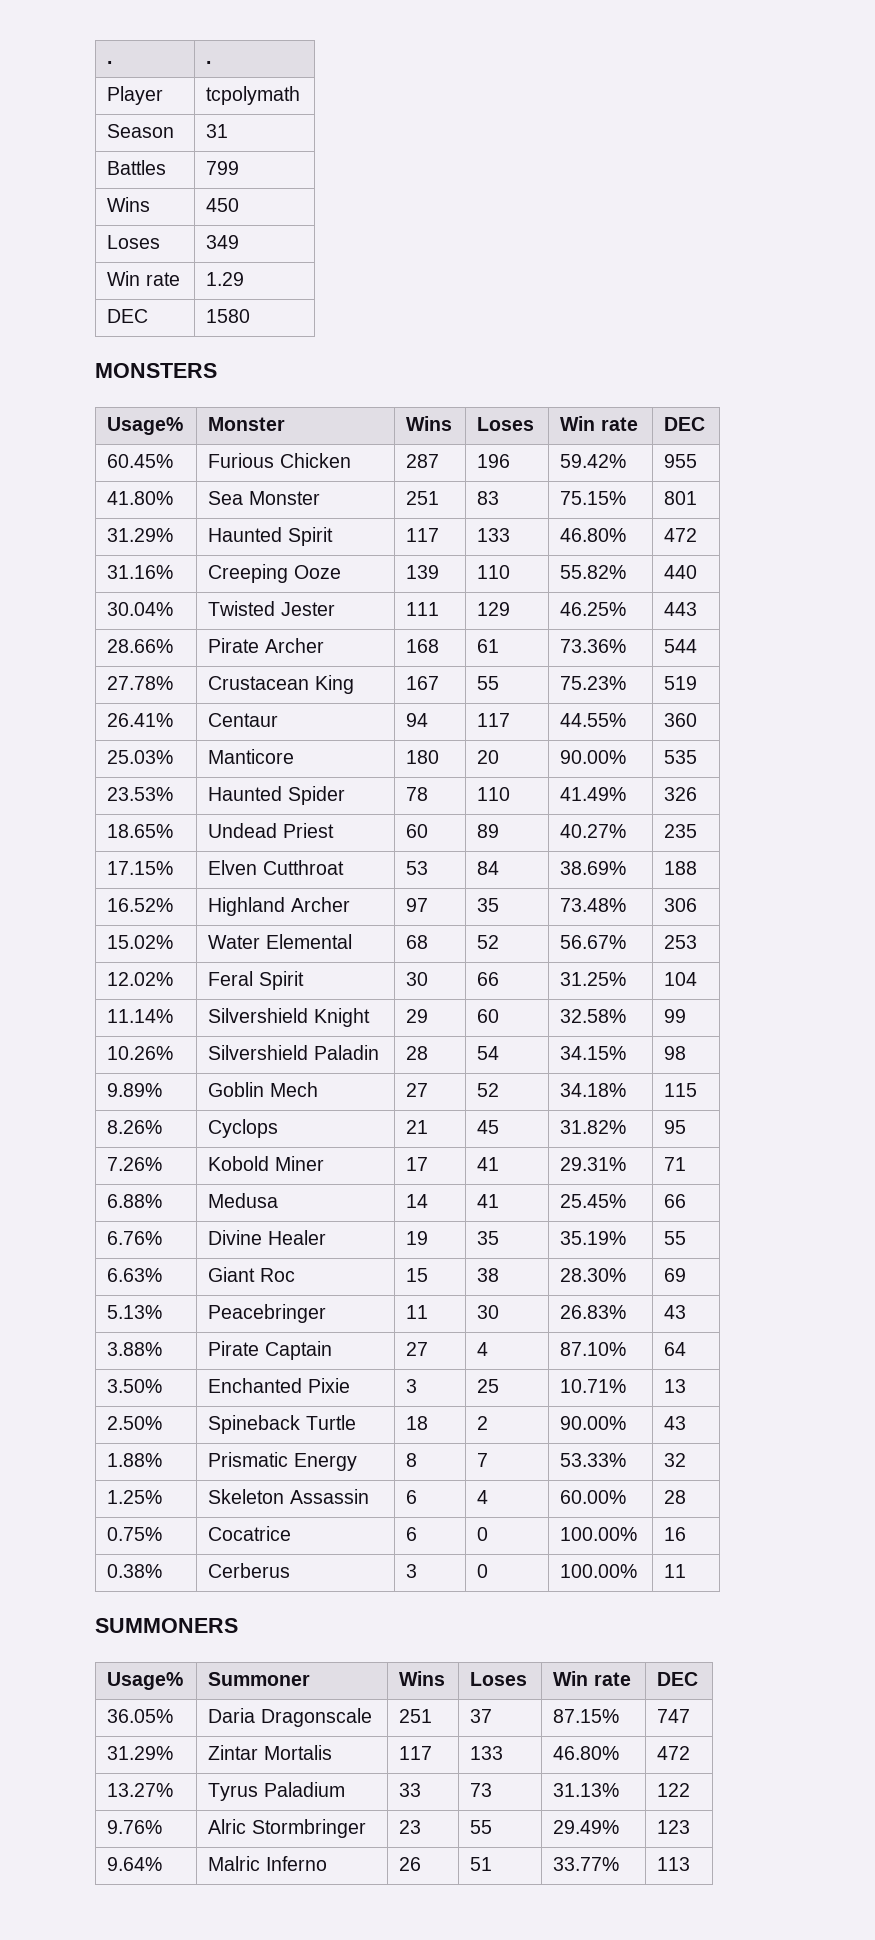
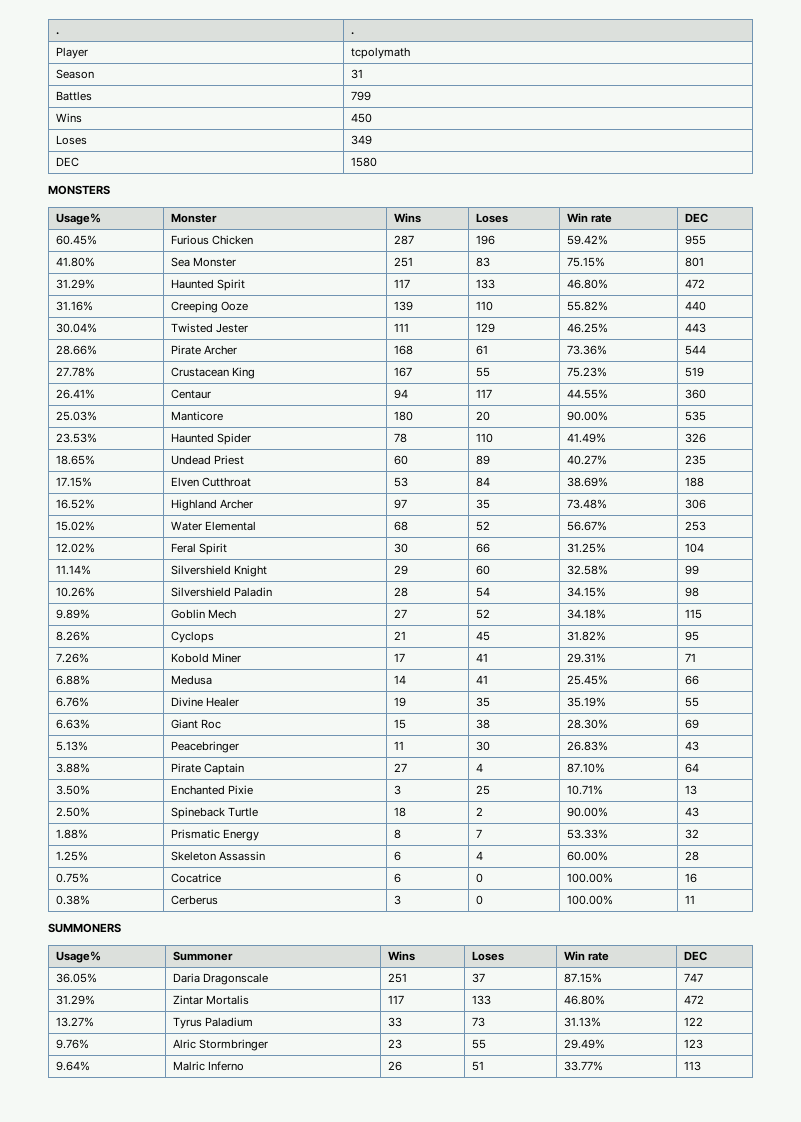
- Win rate | 1.29

